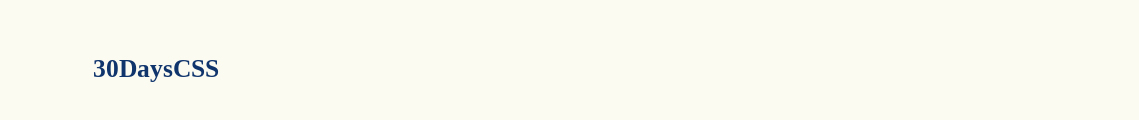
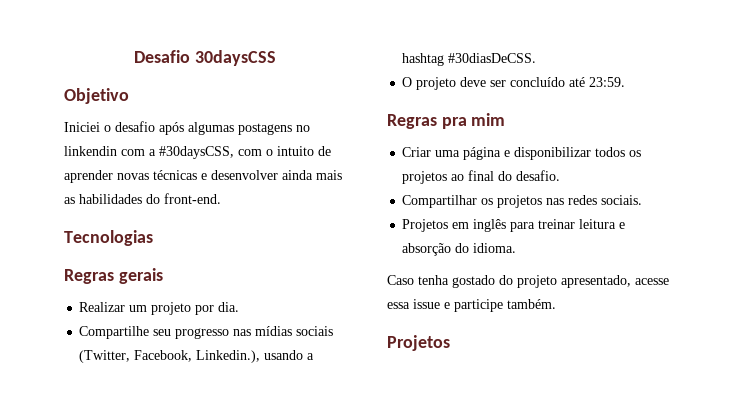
- 30DaysCSS
+ Desafio 30daysCSS
+ Objetivo
+ Iniciei o desafio após algumas postagens no linkendin com a #30daysCSS, com o intuito de aprender novas técnicas e desenvolver ainda mais as habilidades do front-end.
+ Tecnologias
+ Regras gerais
+ Realizar um projeto por dia.
+ Compartilhe seu progresso nas mídias sociais (Twitter, Facebook, Linkedin.), usando a hashtag #30diasDeCSS.
+ O projeto deve ser concluído até 23:59.
+ Regras pra mim
+ Criar uma página e disponibilizar todos os projetos ao final do desafio.
+ Compartilhar os projetos nas redes sociais.
+ Projetos em inglês para treinar leitura e absorção do idioma.
+ Caso tenha gostado do projeto apresentado, acesse essa issue e participe também.
+ Projetos

